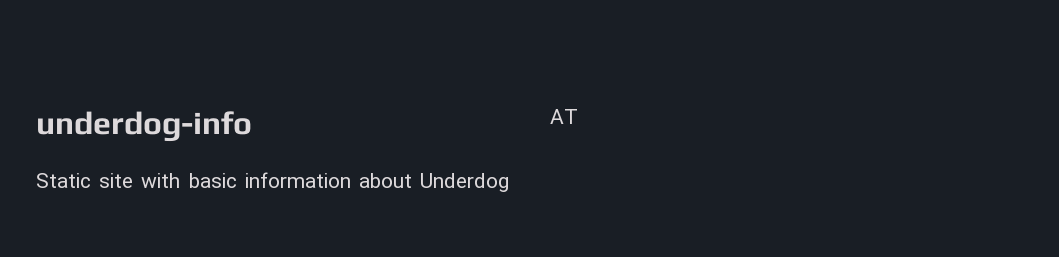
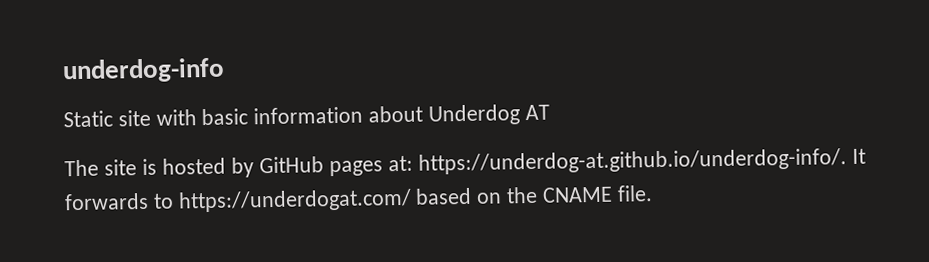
+ The site is hosted by GitHub pages at: https://underdog-at.github.io/underdog-info/. It forwards to https://underdogat.com/ based on the CNAME file.

